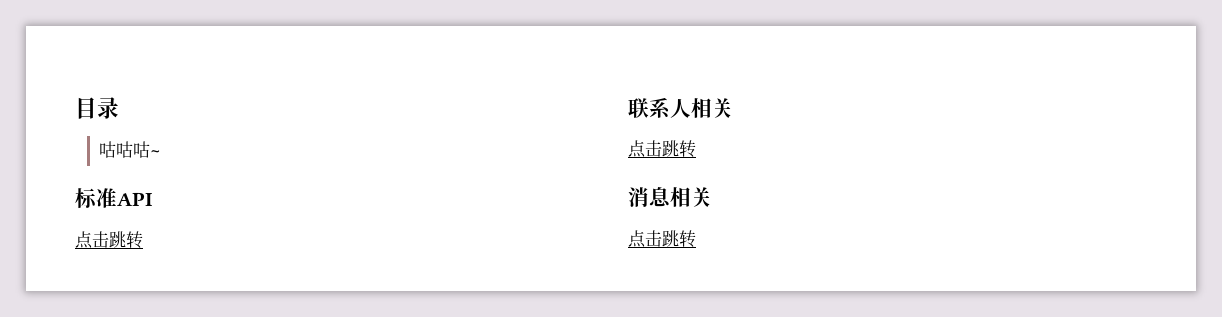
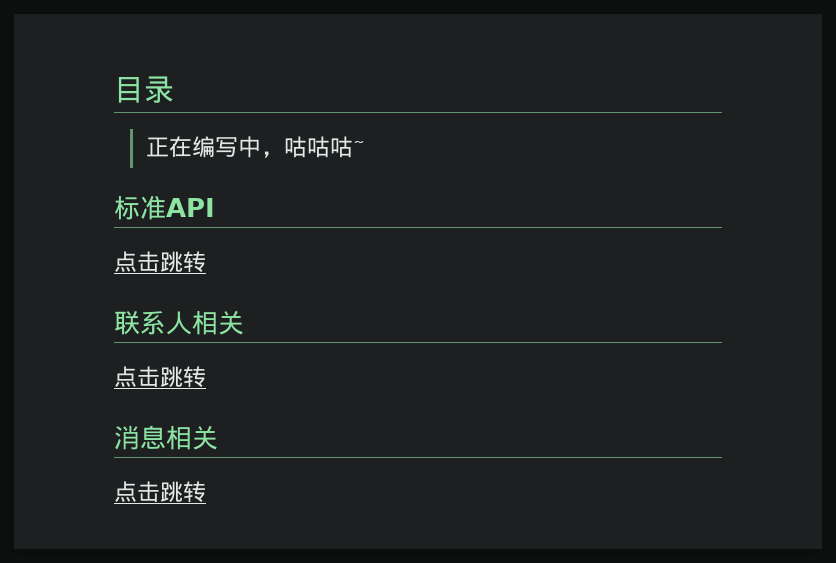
- 咕咕咕~
+ 正在编写中，咕咕咕~

